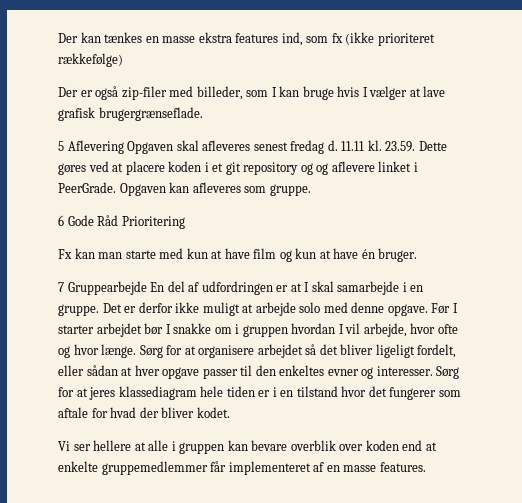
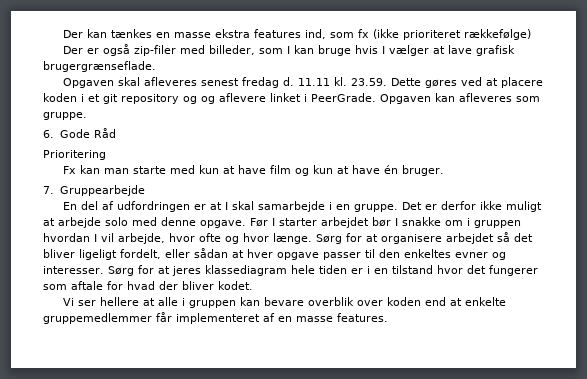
- 5 Aflevering Opgaven skal afleveres senest fredag d.
+ Opgaven skal afleveres senest fredag d.
- 6 Gode Råd Prioritering
+ 6. Gode Råd
+ Prioritering
- 7 Gruppearbejde En del af udfordringen er at I skal samarbejde i en gruppe.
+ 7. Gruppearbejde
+ En del af udfordringen er at I skal samarbejde i en gruppe.

